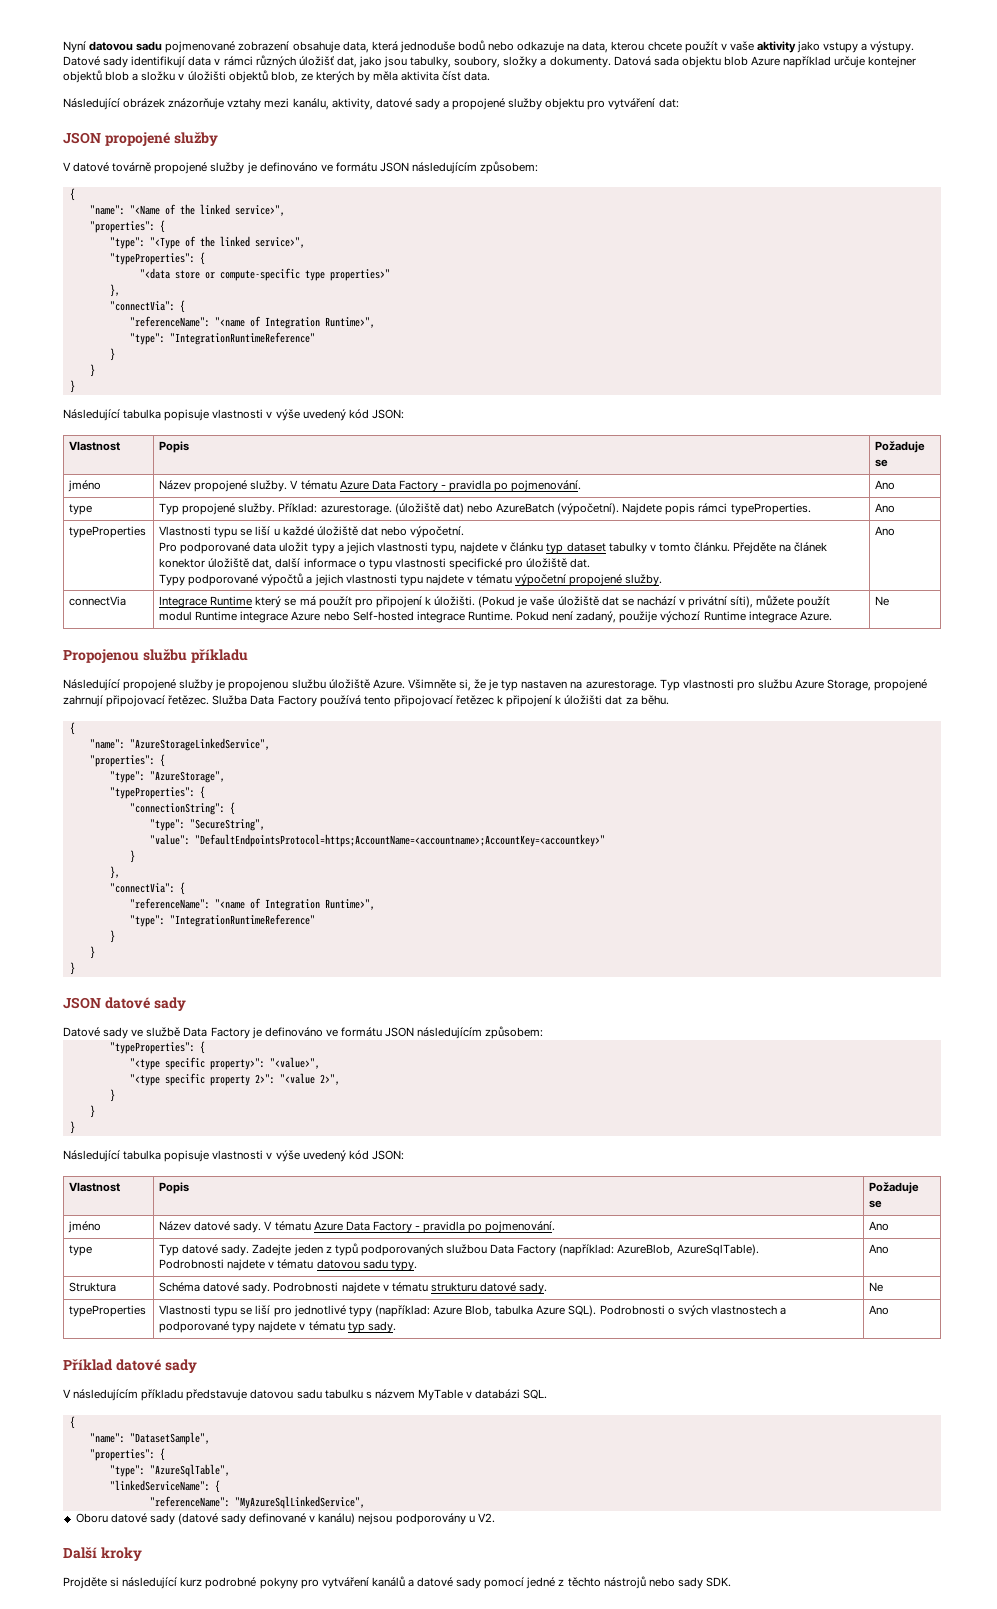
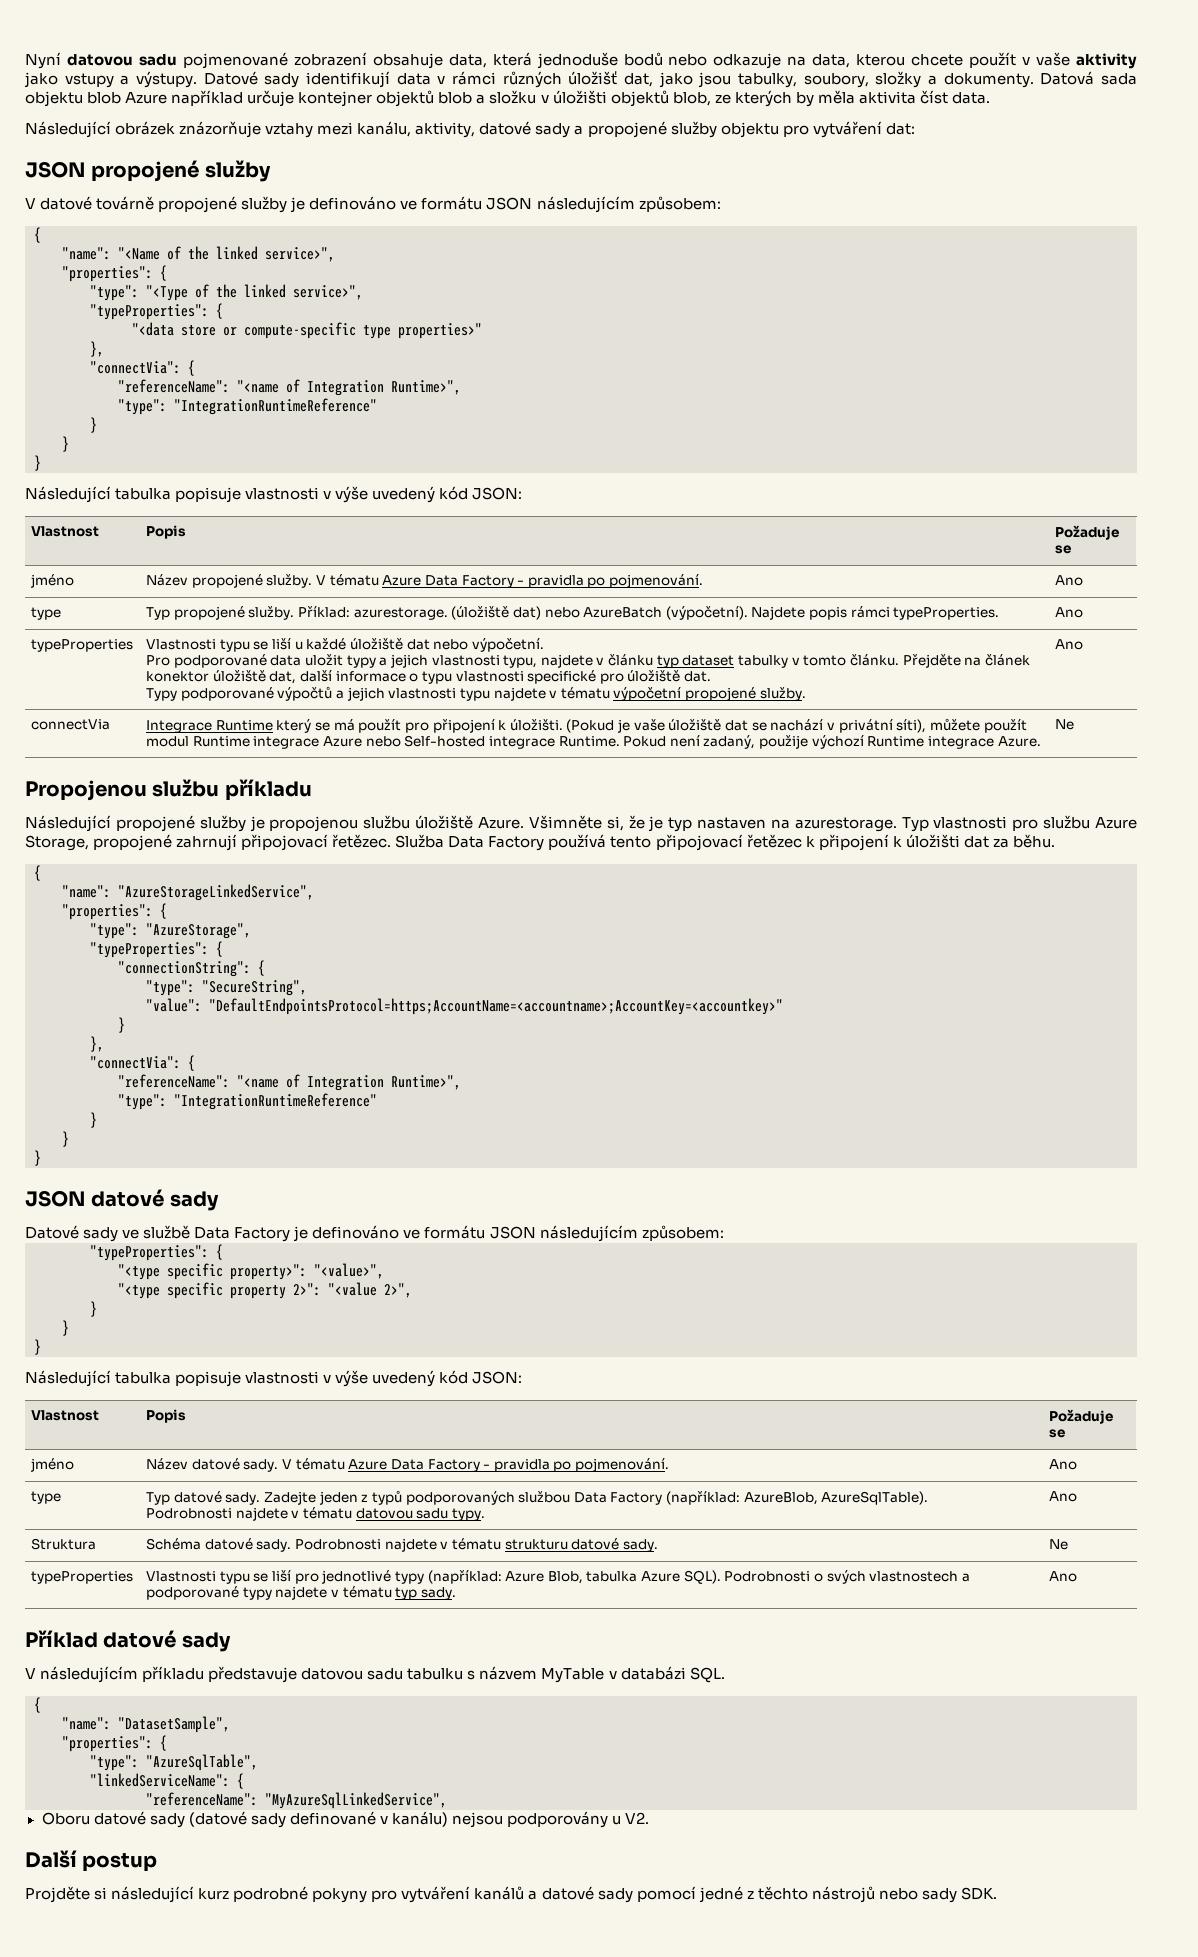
- Další kroky
+ Další postup

